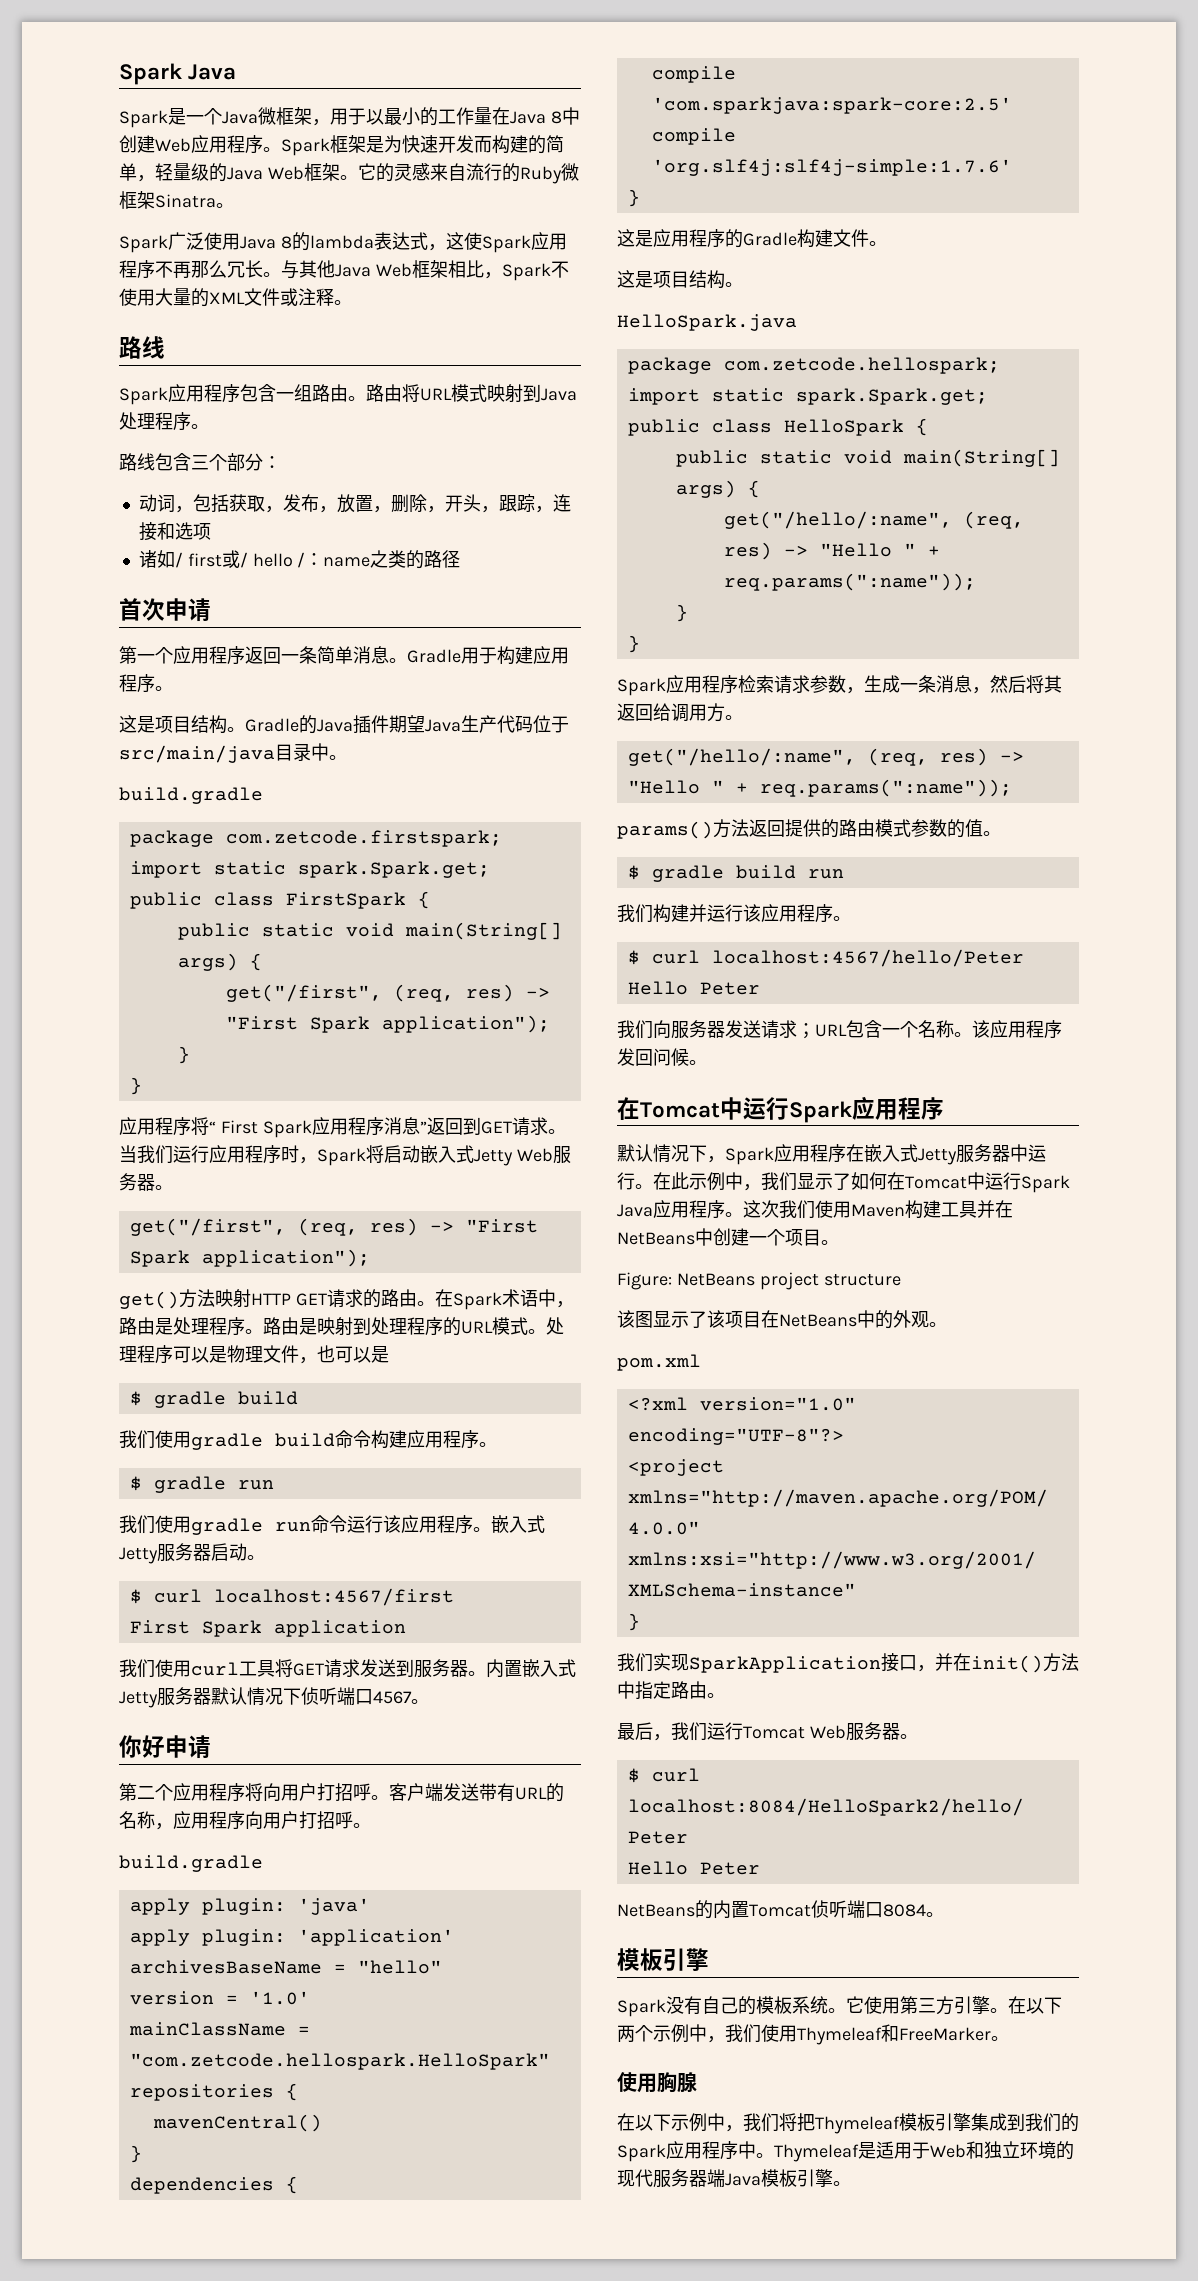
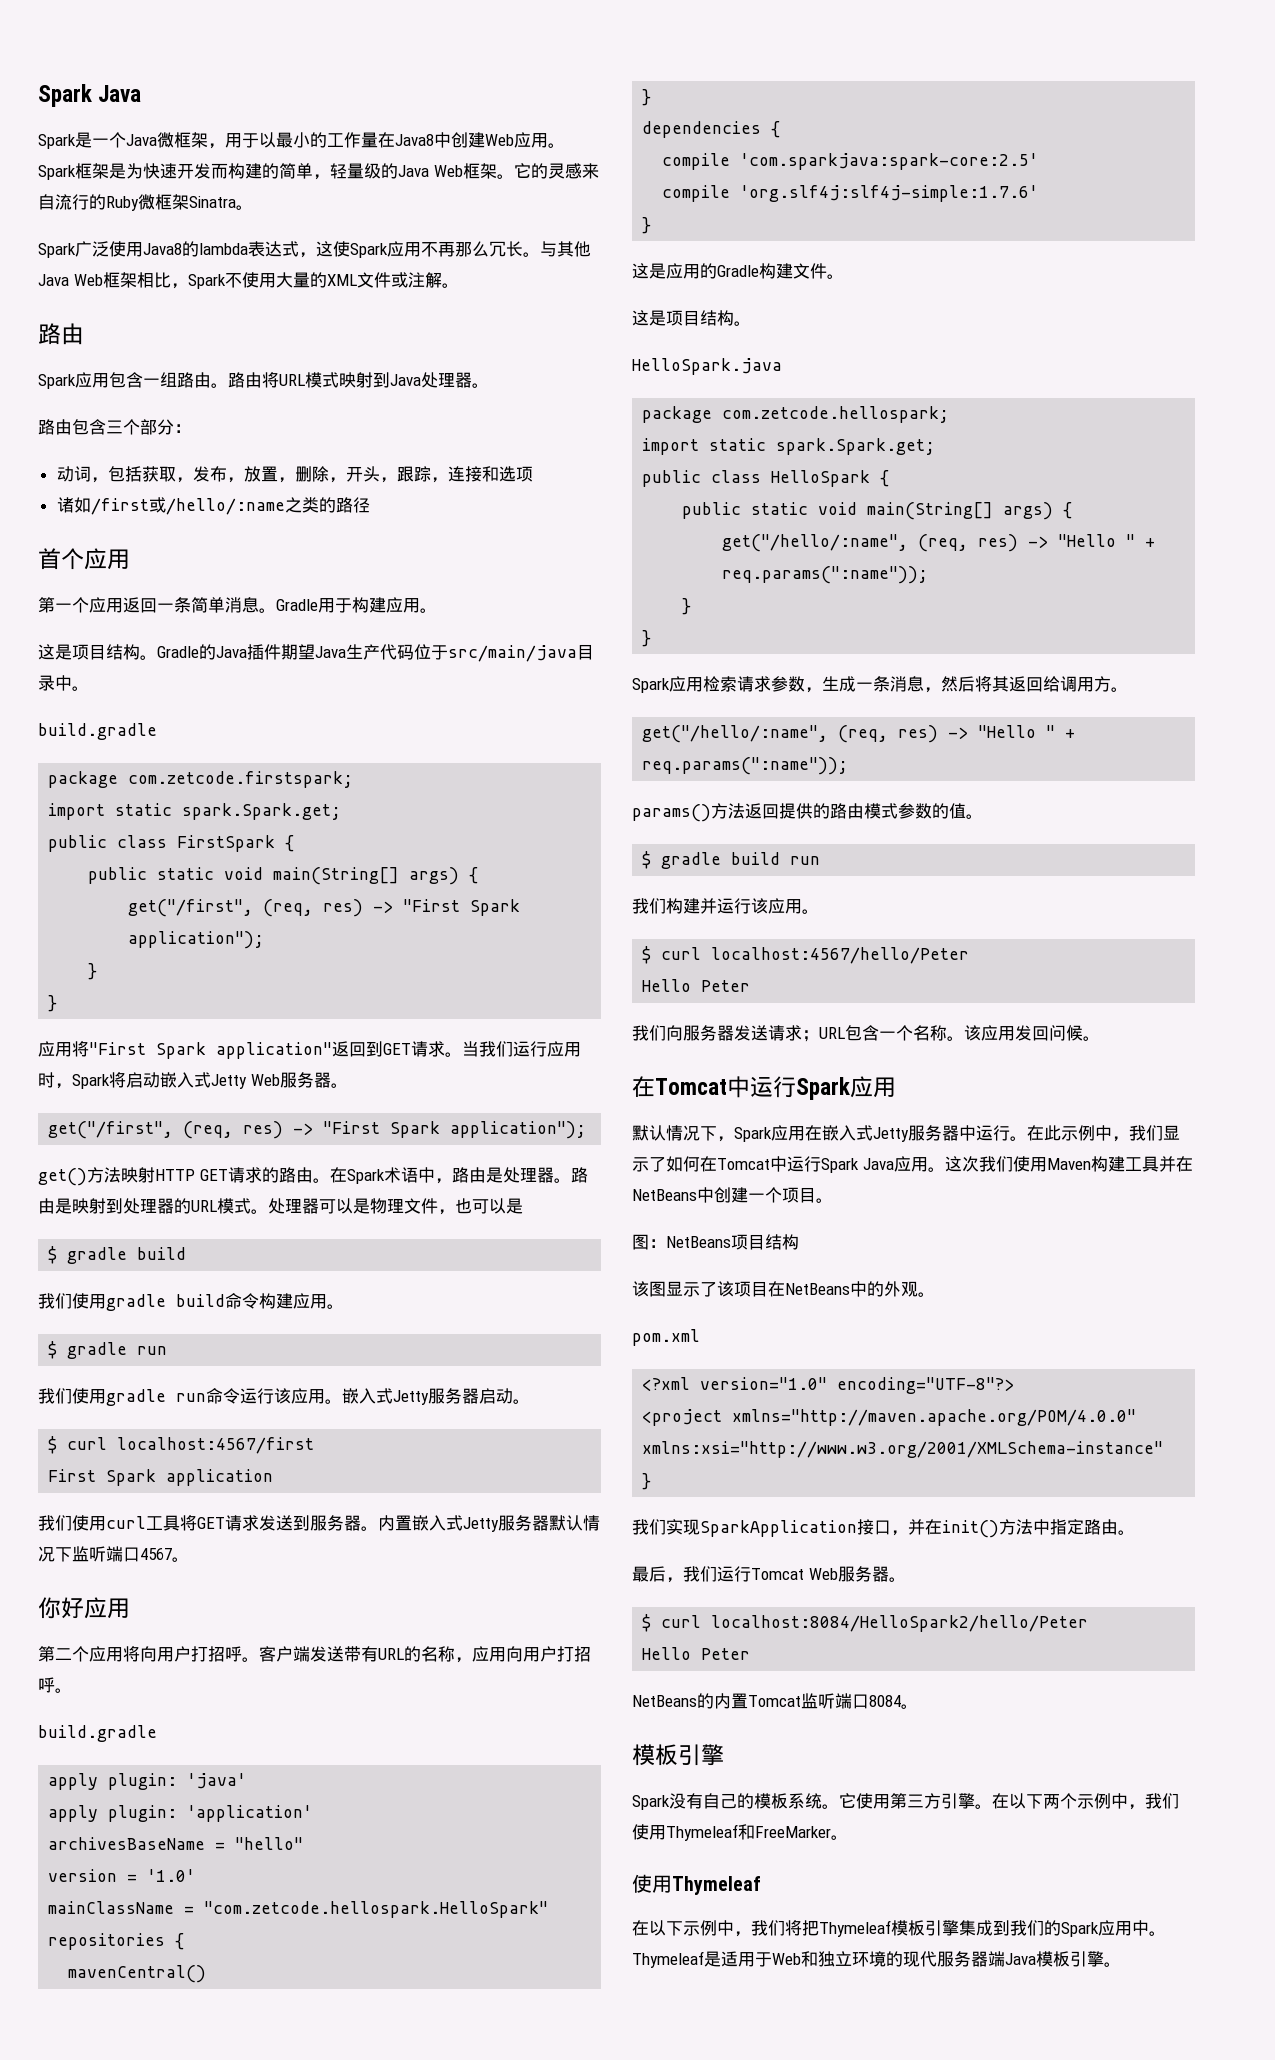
- Spark是一个Java微框架，用于以最小的工作量在Java 8中创建Web应用程序。
+ Spark是一个Java微框架，用于以最小的工作量在Java8中创建Web应用。
- Spark广泛使用Java 8的lambda表达式，这使Spark应用程序不再那么冗长。
+ Spark广泛使用Java8的lambda表达式，这使Spark应用不再那么冗长。
- 与其他Java Web框架相比，Spark不使用大量的XML文件或注释。
- 路线
- Spark应用程序包含一组路由。
+ 与其他Java Web框架相比，Spark不使用大量的XML文件或注解。
+ 路由
+ Spark应用包含一组路由。
- 路由将URL模式映射到Java处理程序。
- 路线包含三个部分：
+ 路由将URL模式映射到Java处理器。
+ 路由包含三个部分：
- 诸如/ first或/ hello /：name之类的路径
+ 诸如/first或/hello/:name之类的路径
- 首次申请
+ 首个应用
- 第一个应用程序返回一条简单消息。
+ 第一个应用返回一条简单消息。
- Gradle用于构建应用程序。
+ Gradle用于构建应用。
- 应用程序将“ First Spark应用程序消息”返回到GET请求。
+ 应用将"First Spark application"返回到GET请求。
- 当我们运行应用程序时，Spark将启动嵌入式Jetty Web服务器。
+ 当我们运行应用时，Spark将启动嵌入式Jetty Web服务器。
- 在Spark术语中，路由是处理程序。
+ 在Spark术语中，路由是处理器。
- 路由是映射到处理程序的URL模式。
+ 路由是映射到处理器的URL模式。
- 处理程序可以是物理文件，也可以是
+ 处理器可以是物理文件，也可以是
- 我们使用gradle build命令构建应用程序。
+ 我们使用gradle build命令构建应用。
- 我们使用gradle run命令运行该应用程序。
+ 我们使用gradle run命令运行该应用。
- 内置嵌入式Jetty服务器默认情况下侦听端口4567。
+ 内置嵌入式Jetty服务器默认情况下监听端口4567。
- 你好申请
+ 你好应用
- 第二个应用程序将向用户打招呼。
+ 第二个应用将向用户打招呼。
- 客户端发送带有URL的名称，应用程序向用户打招呼。
+ 客户端发送带有URL的名称，应用向用户打招呼。
- 这是应用程序的Gradle构建文件。
+ 这是应用的Gradle构建文件。
- Spark应用程序检索请求参数，生成一条消息，然后将其返回给调用方。
+ Spark应用检索请求参数，生成一条消息，然后将其返回给调用方。
- 我们构建并运行该应用程序。
+ 我们构建并运行该应用。
- 该应用程序发回问候。
+ 该应用发回问候。
- 在Tomcat中运行Spark应用程序
+ 在Tomcat中运行Spark应用
- 默认情况下，Spark应用程序在嵌入式Jetty服务器中运行。
+ 默认情况下，Spark应用在嵌入式Jetty服务器中运行。
- 在此示例中，我们显示了如何在Tomcat中运行Spark Java应用程序。
+ 在此示例中，我们显示了如何在Tomcat中运行Spark Java应用。
- Figure: NetBeans project structure
+ 图：NetBeans项目结构
- NetBeans的内置Tomcat侦听端口8084。
+ NetBeans的内置Tomcat监听端口8084。
  在以下两个示例中，我们使用Thymeleaf和FreeMarker。
- 使用胸腺
+ 使用Thymeleaf
- 在以下示例中，我们将把Thymeleaf模板引擎集成到我们的Spark应用程序中。
+ 在以下示例中，我们将把Thymeleaf模板引擎集成到我们的Spark应用中。

